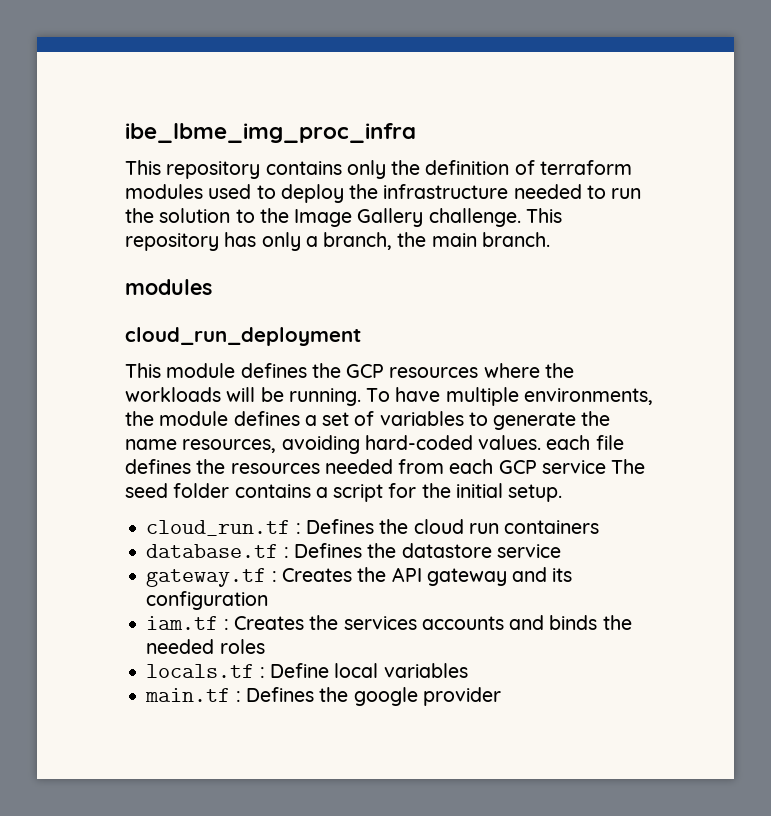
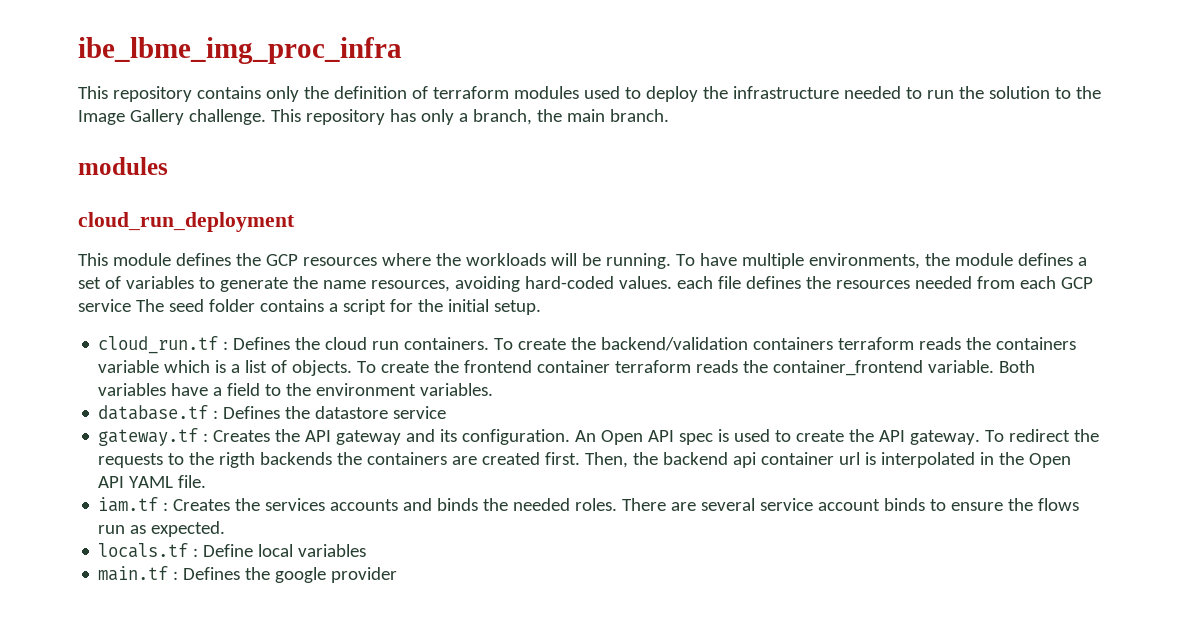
- cloud_run.tf : Defines the cloud run containers
+ cloud_run.tf : Defines the cloud run containers. To create the backend/validation containers terraform reads the containers variable which is a list of objects. To create the frontend container terraform reads the container_frontend variable. Both variables have a field to the environment variables.
- gateway.tf : Creates the API gateway and its configuration
+ gateway.tf : Creates the API gateway and its configuration. An Open API spec is used to create the API gateway. To redirect the requests to the rigth backends the containers are created first. Then, the backend api container url is interpolated in the Open API YAML file.
- iam.tf : Creates the services accounts and binds the needed roles
+ iam.tf : Creates the services accounts and binds the needed roles. There are several service account binds to ensure the flows run as expected.

